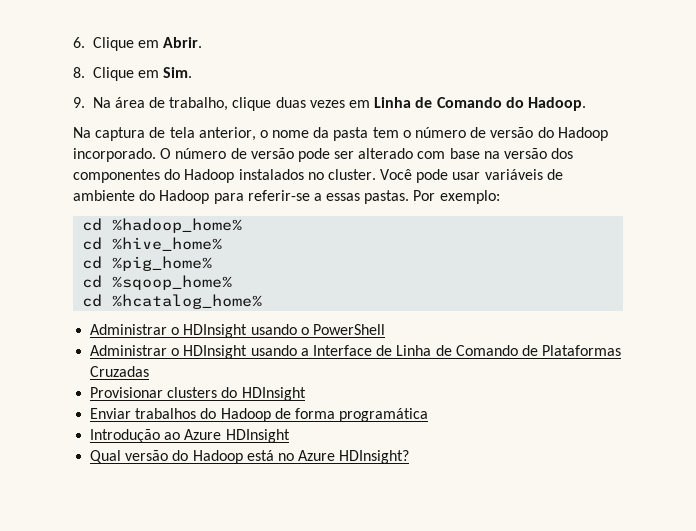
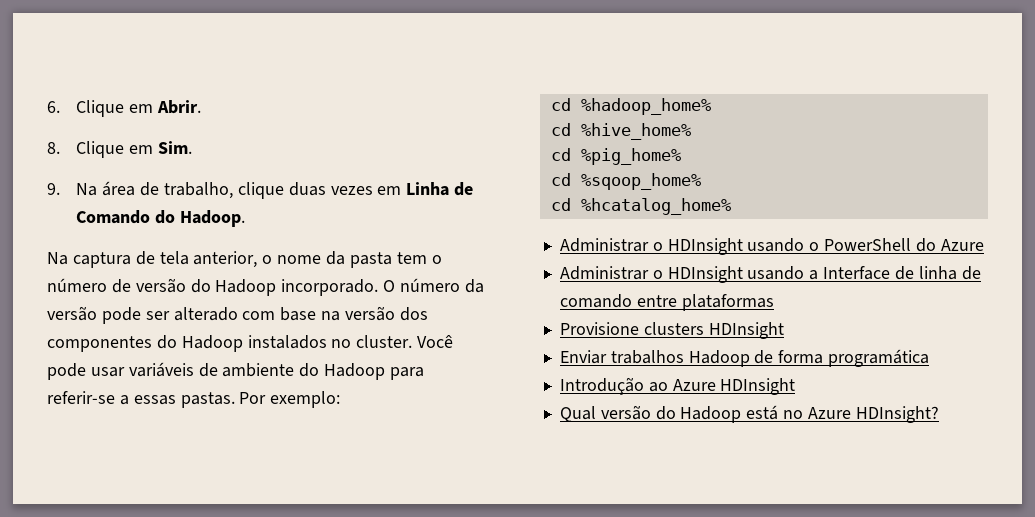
- O número de versão pode ser alterado com base na versão dos componentes do Hadoop instalados no cluster.
+ O número da versão pode ser alterado com base na versão dos componentes do Hadoop instalados no cluster.
- Administrar o HDInsight usando o PowerShell
+ Administrar o HDInsight usando o PowerShell do Azure
- Administrar o HDInsight usando a Interface de Linha de Comando de Plataformas Cruzadas
- Provisionar clusters do HDInsight
+ Administrar o HDInsight usando a Interface de linha de comando entre plataformas
+ Provisione clusters HDInsight
- Enviar trabalhos do Hadoop de forma programática
+ Enviar trabalhos Hadoop de forma programática

